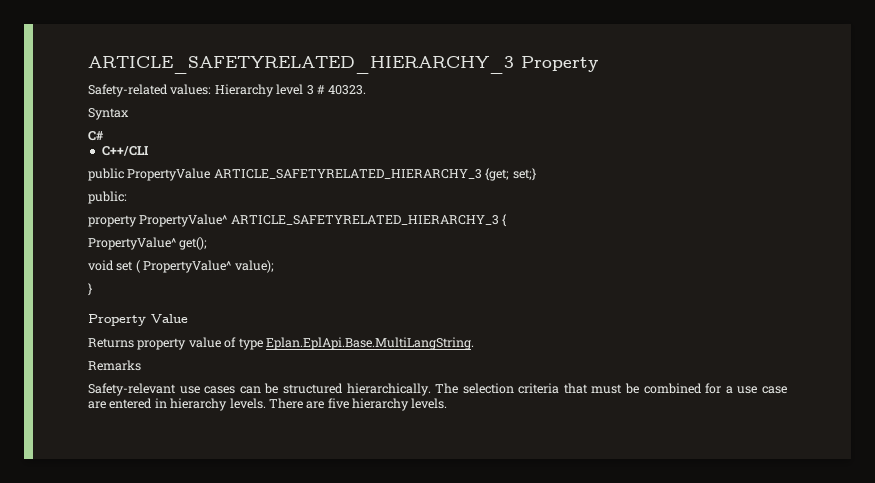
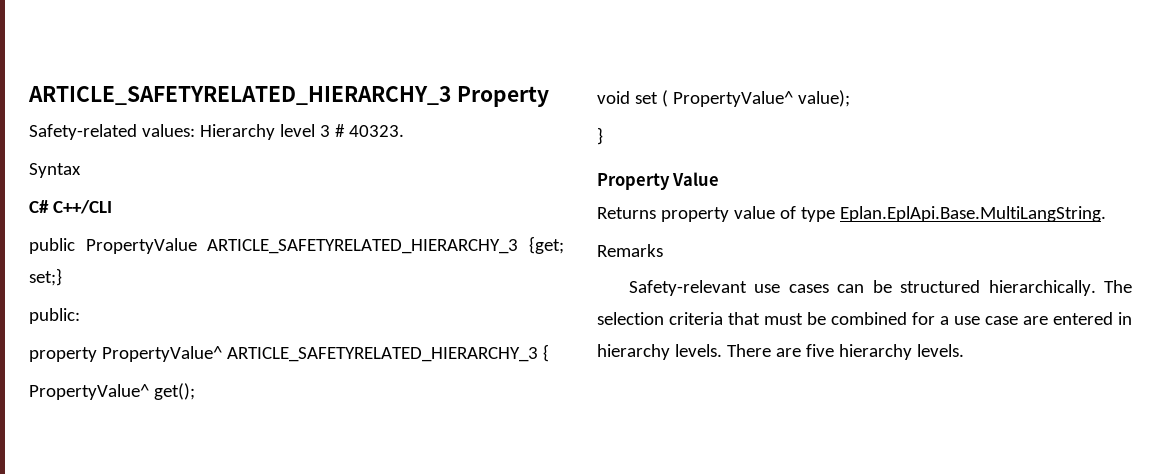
- C#
- C++/CLI
+ C# C++/CLI

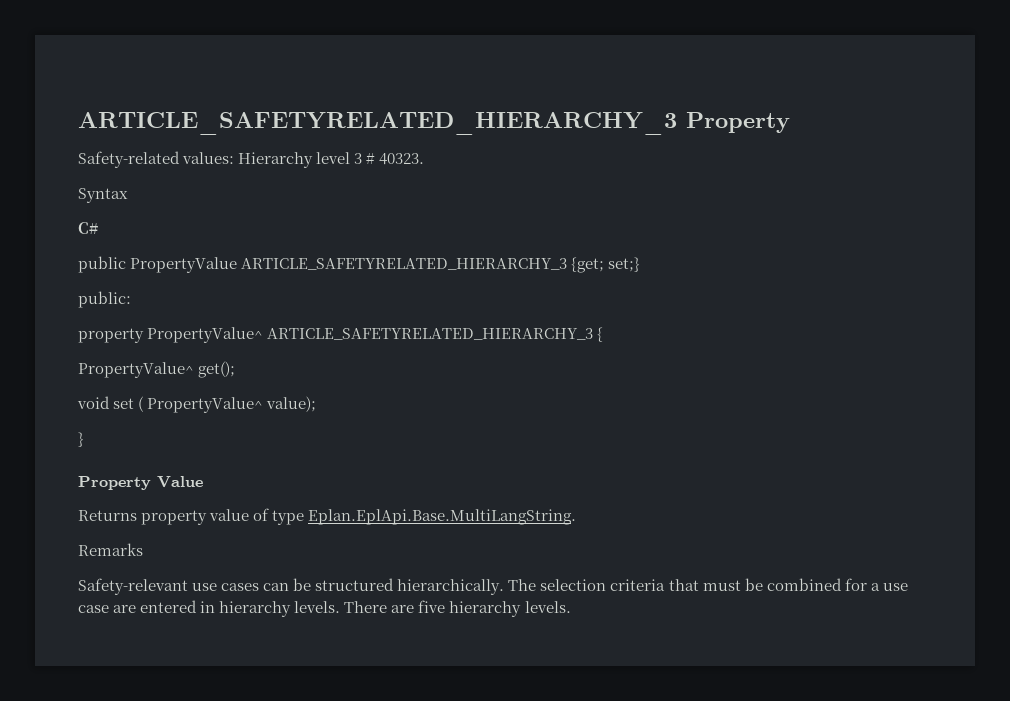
- C# C++/CLI
+ C#

